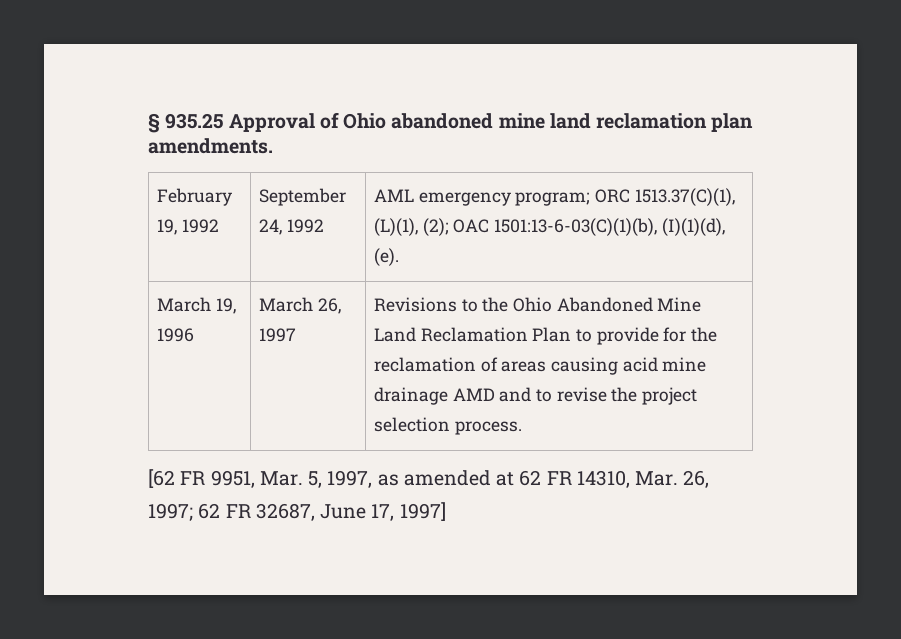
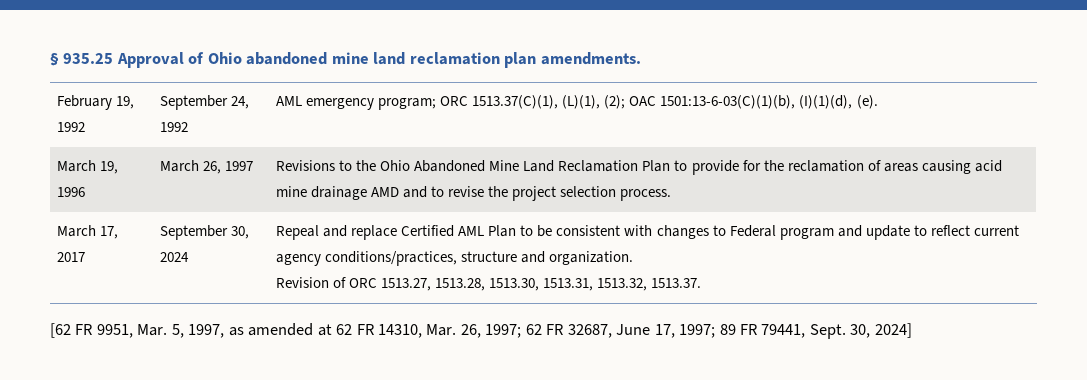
+ March 17, 2017 | September 30, 2024 | Repeal and replace Certified AML Plan to be consistent with changes to Federal program and update to reflect current agency conditions/practices, structure and organization.
+ Revision of ORC 1513.27, 1513.28, 1513.30, 1513.31, 1513.32, 1513.37.
- [62 FR 9951, Mar. 5, 1997, as amended at 62 FR 14310, Mar. 26, 1997; 62 FR 32687, June 17, 1997]
+ [62 FR 9951, Mar. 5, 1997, as amended at 62 FR 14310, Mar. 26, 1997; 62 FR 32687, June 17, 1997; 89 FR 79441, Sept. 30, 2024]

